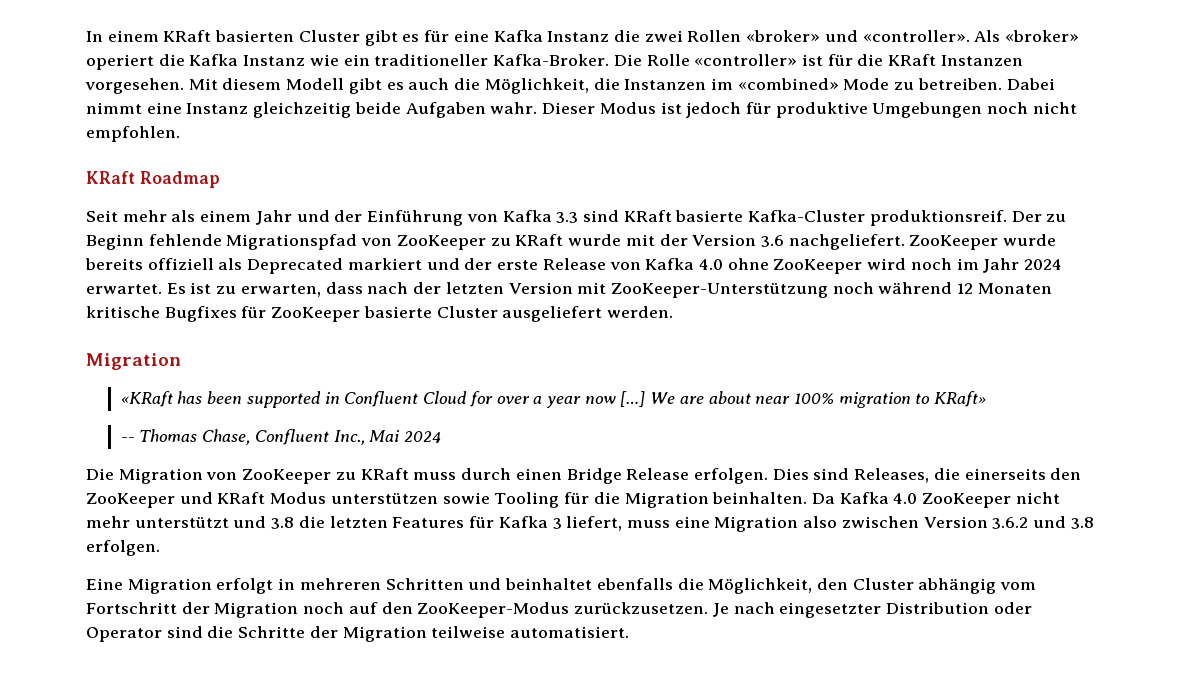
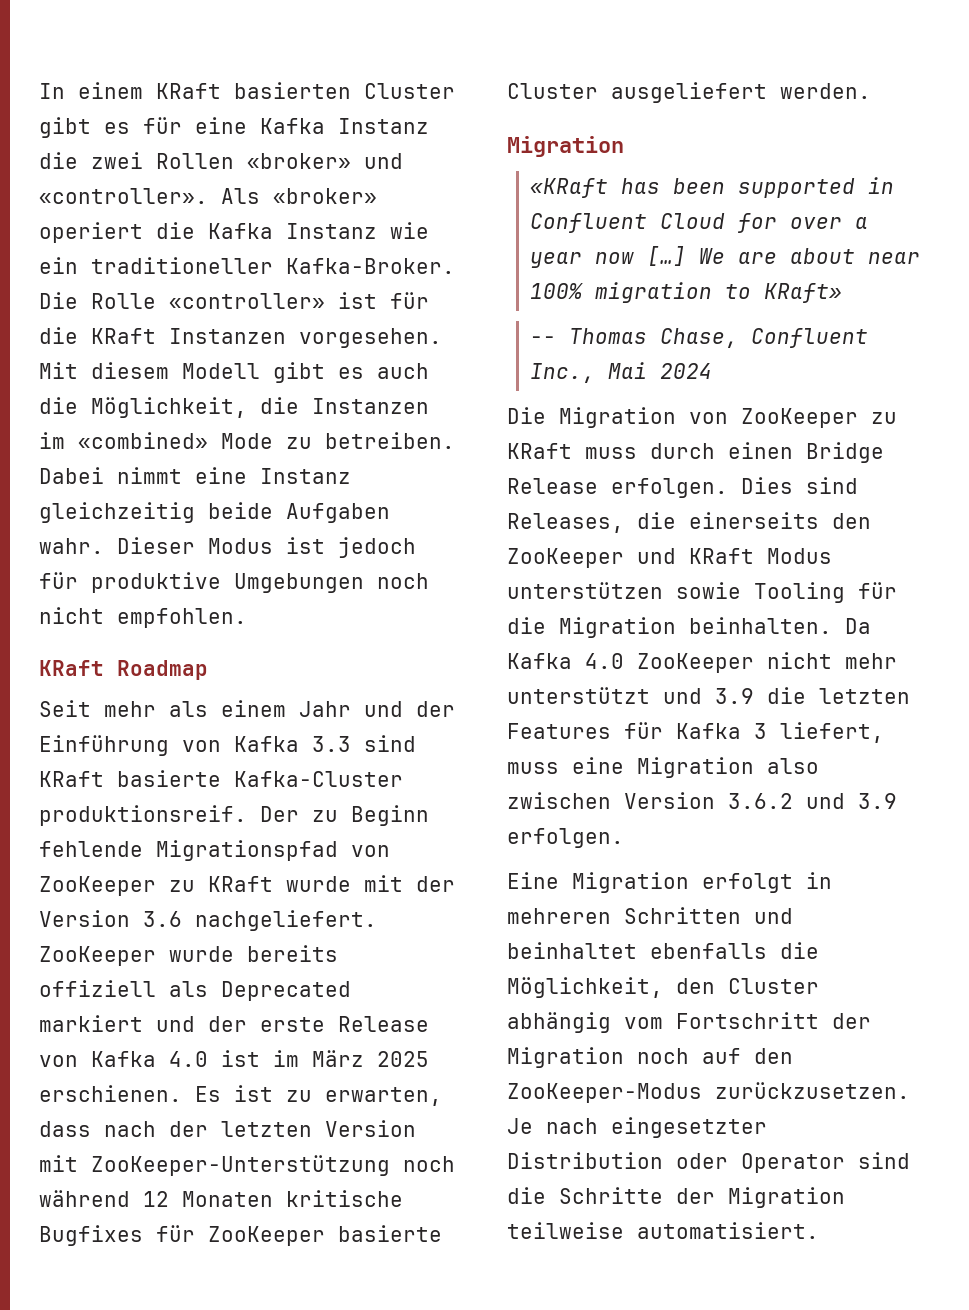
- ZooKeeper wurde bereits offiziell als Deprecated markiert und der erste Release von Kafka 4.0 ohne ZooKeeper wird noch im Jahr 2024 erwartet.
+ ZooKeeper wurde bereits offiziell als Deprecated markiert und der erste Release von Kafka 4.0 ist im März 2025 erschienen.
- Da Kafka 4.0 ZooKeeper nicht mehr unterstützt und 3.8 die letzten Features für Kafka 3 liefert, muss eine Migration also zwischen Version 3.6.2 und 3.8 erfolgen.
+ Da Kafka 4.0 ZooKeeper nicht mehr unterstützt und 3.9 die letzten Features für Kafka 3 liefert, muss eine Migration also zwischen Version 3.6.2 und 3.9 erfolgen.

